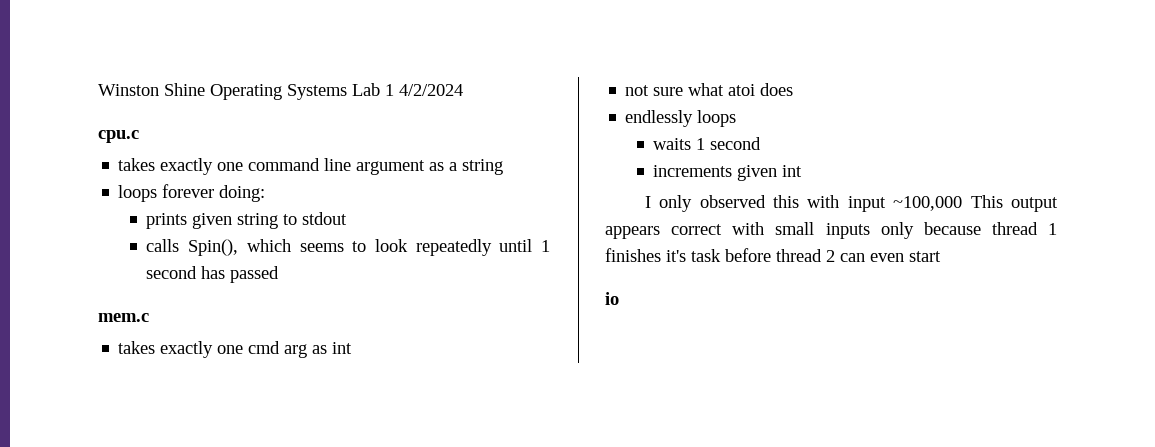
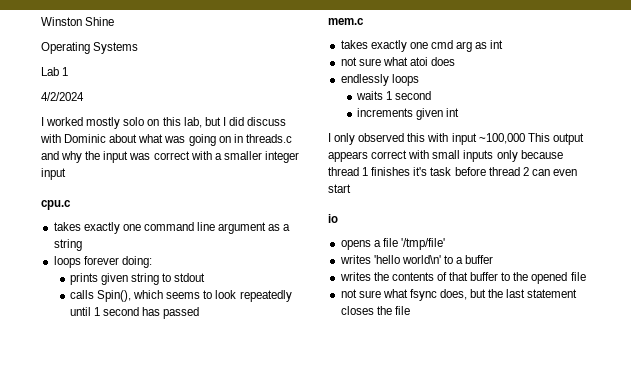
- Winston Shine Operating Systems Lab 1 4/2/2024
+ Winston Shine
+ Operating Systems
+ Lab 1
+ 4/2/2024
+ I worked mostly solo on this lab, but I did discuss with Dominic about what was going on in threads.c and why the input was correct with a smaller integer input
+ opens a file '/tmp/file'
+ writes 'hello world\n' to a buffer
+ writes the contents of that buffer to the opened file
+ not sure what fsync does, but the last statement closes the file

